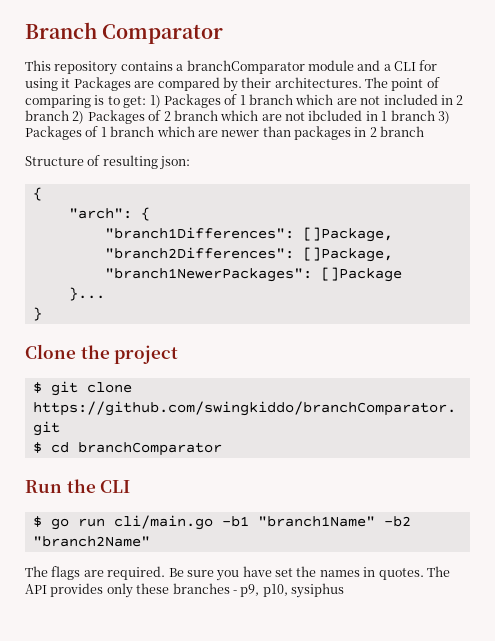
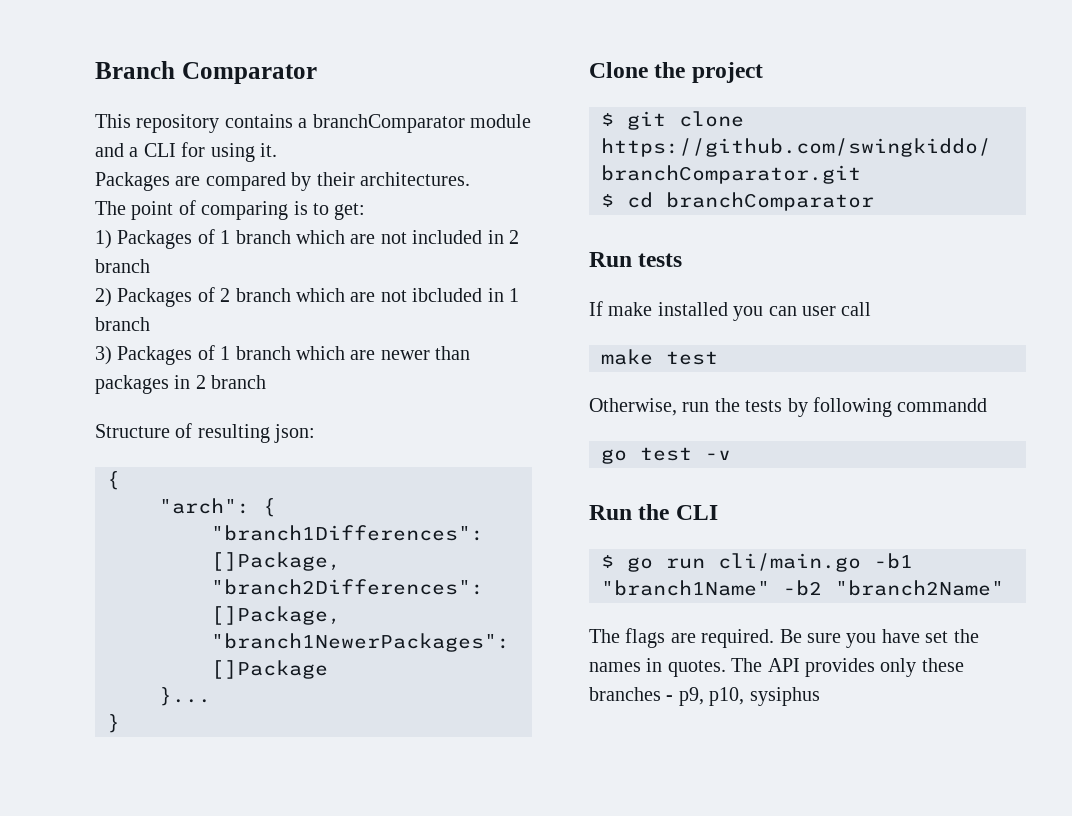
- This repository contains a branchComparator module and a CLI for using it Packages are compared by their architectures. The point of comparing is to get: 1) Packages of 1 branch which are not included in 2 branch 2) Packages of 2 branch which are not ibcluded in 1 branch 3) Packages of 1 branch which are newer than packages in 2 branch
+ This repository contains a branchComparator module and a CLI for using it.
+ Packages are compared by their architectures.
+ The point of comparing is to get:
+ 1) Packages of 1 branch which are not included in 2 branch
+ 2) Packages of 2 branch which are not ibcluded in 1 branch
+ 3) Packages of 1 branch which are newer than packages in 2 branch
+ Run tests
+ If make installed you can user call
+ make test
+ Otherwise, run the tests by following commandd
+ go test -v

